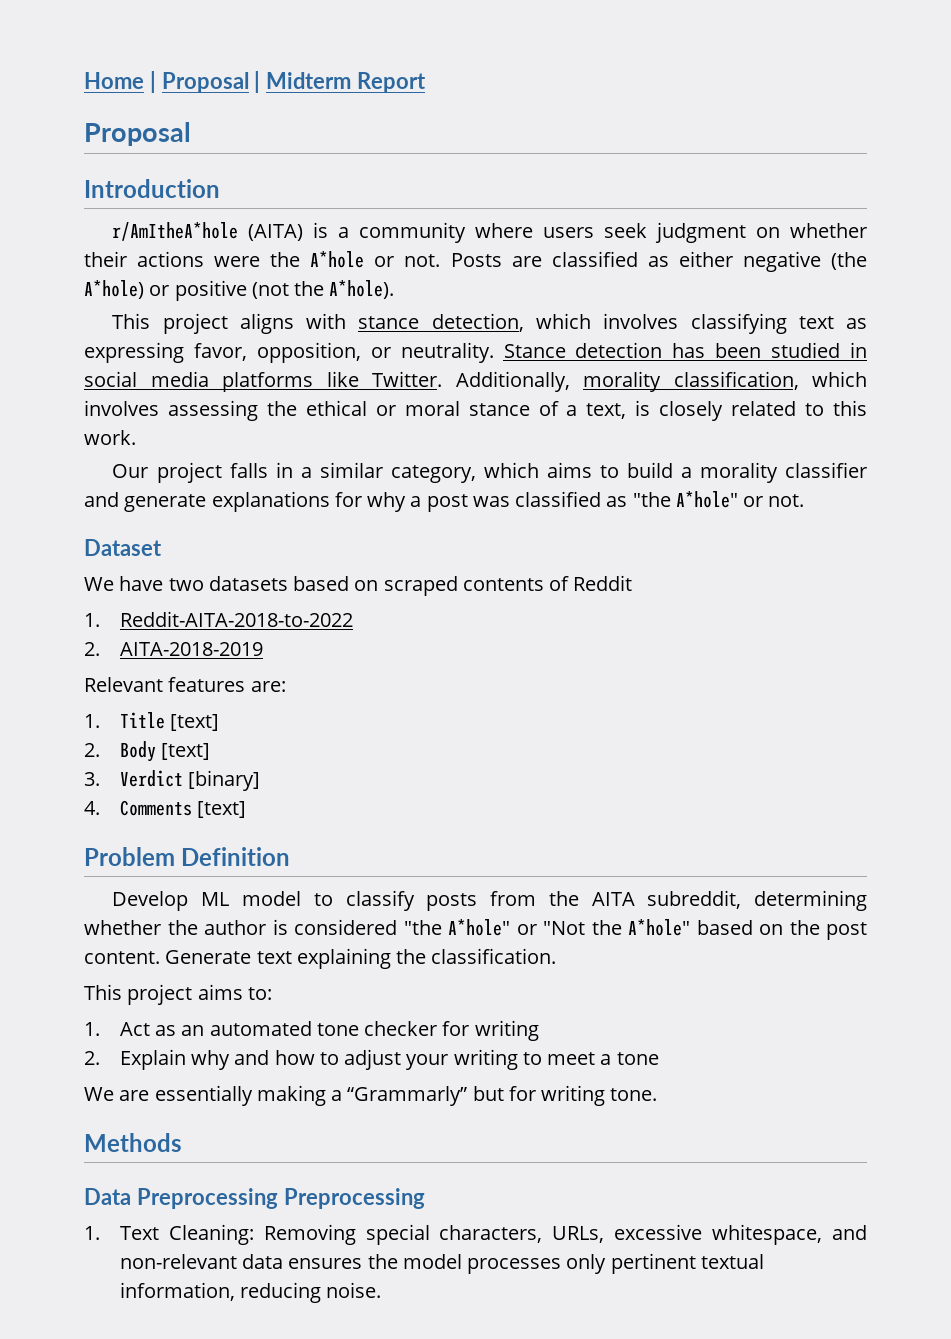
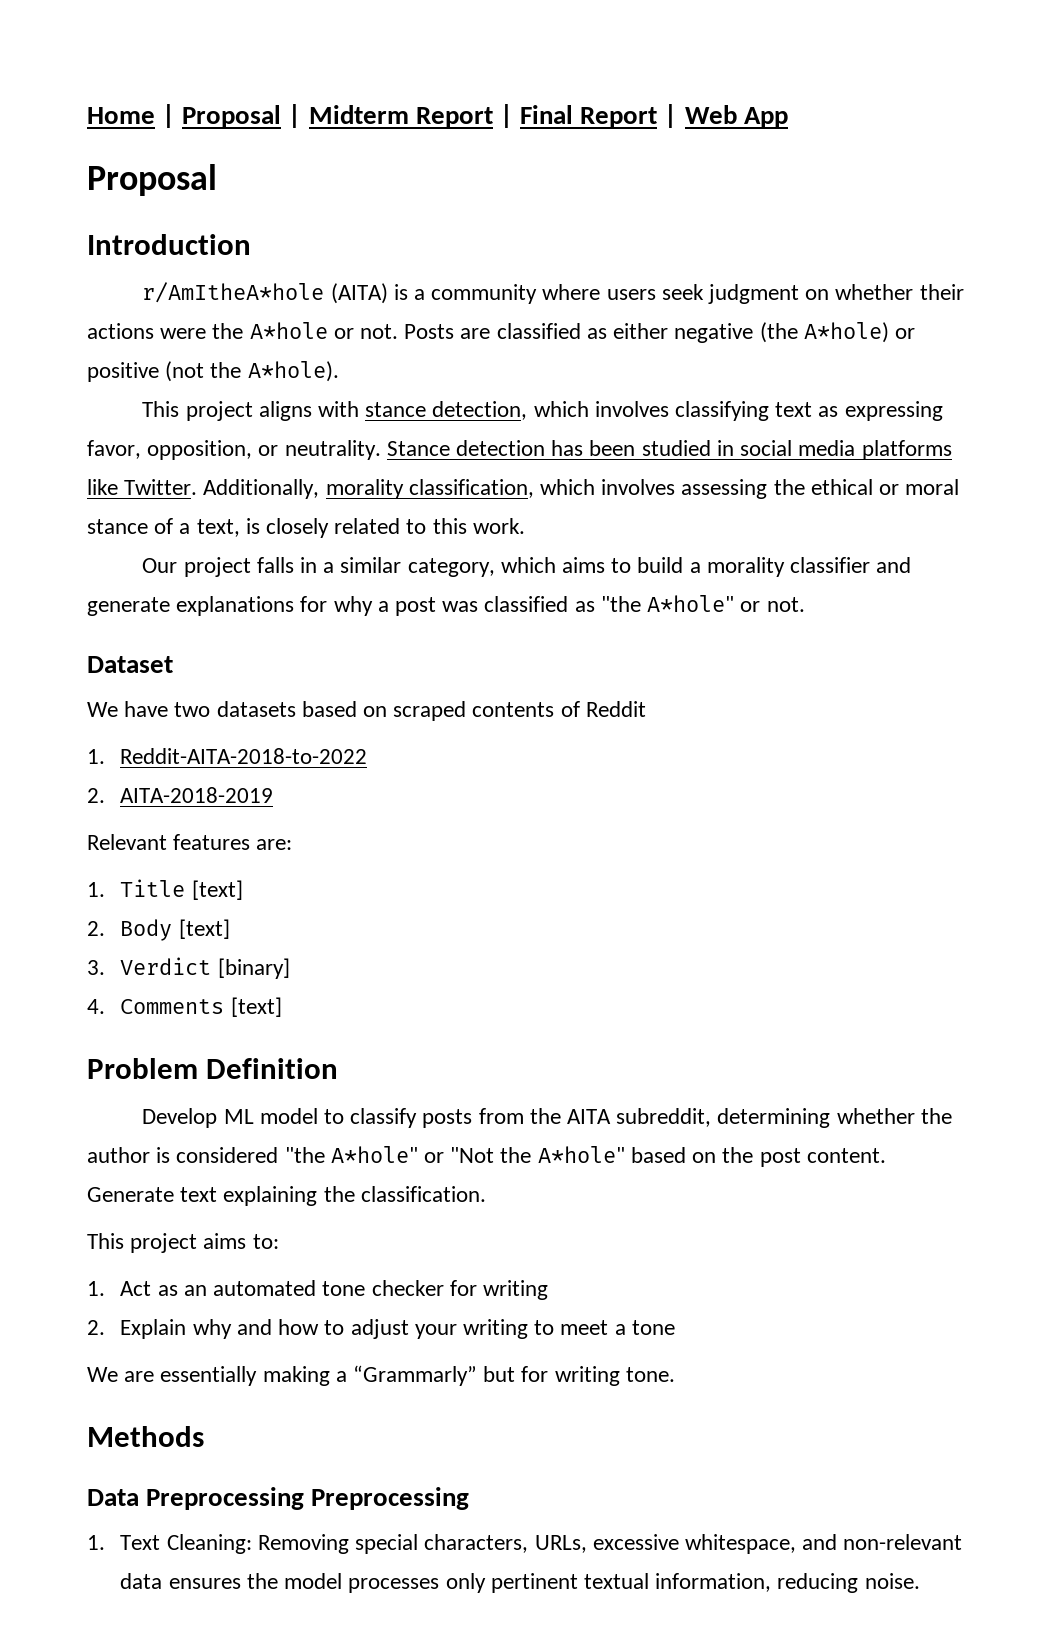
- Home | Proposal | Midterm Report
+ Home | Proposal | Midterm Report | Final Report | Web App

